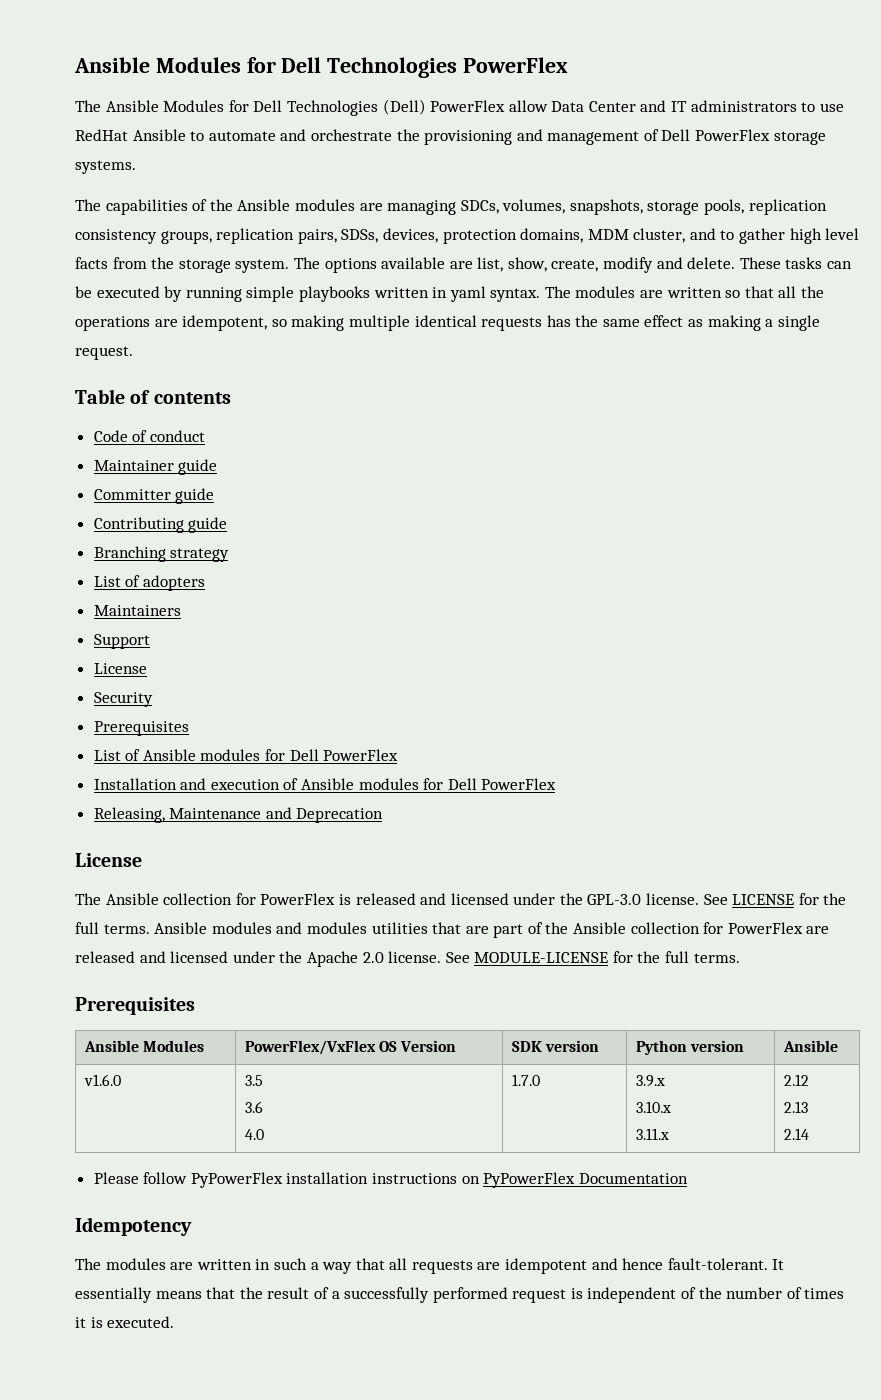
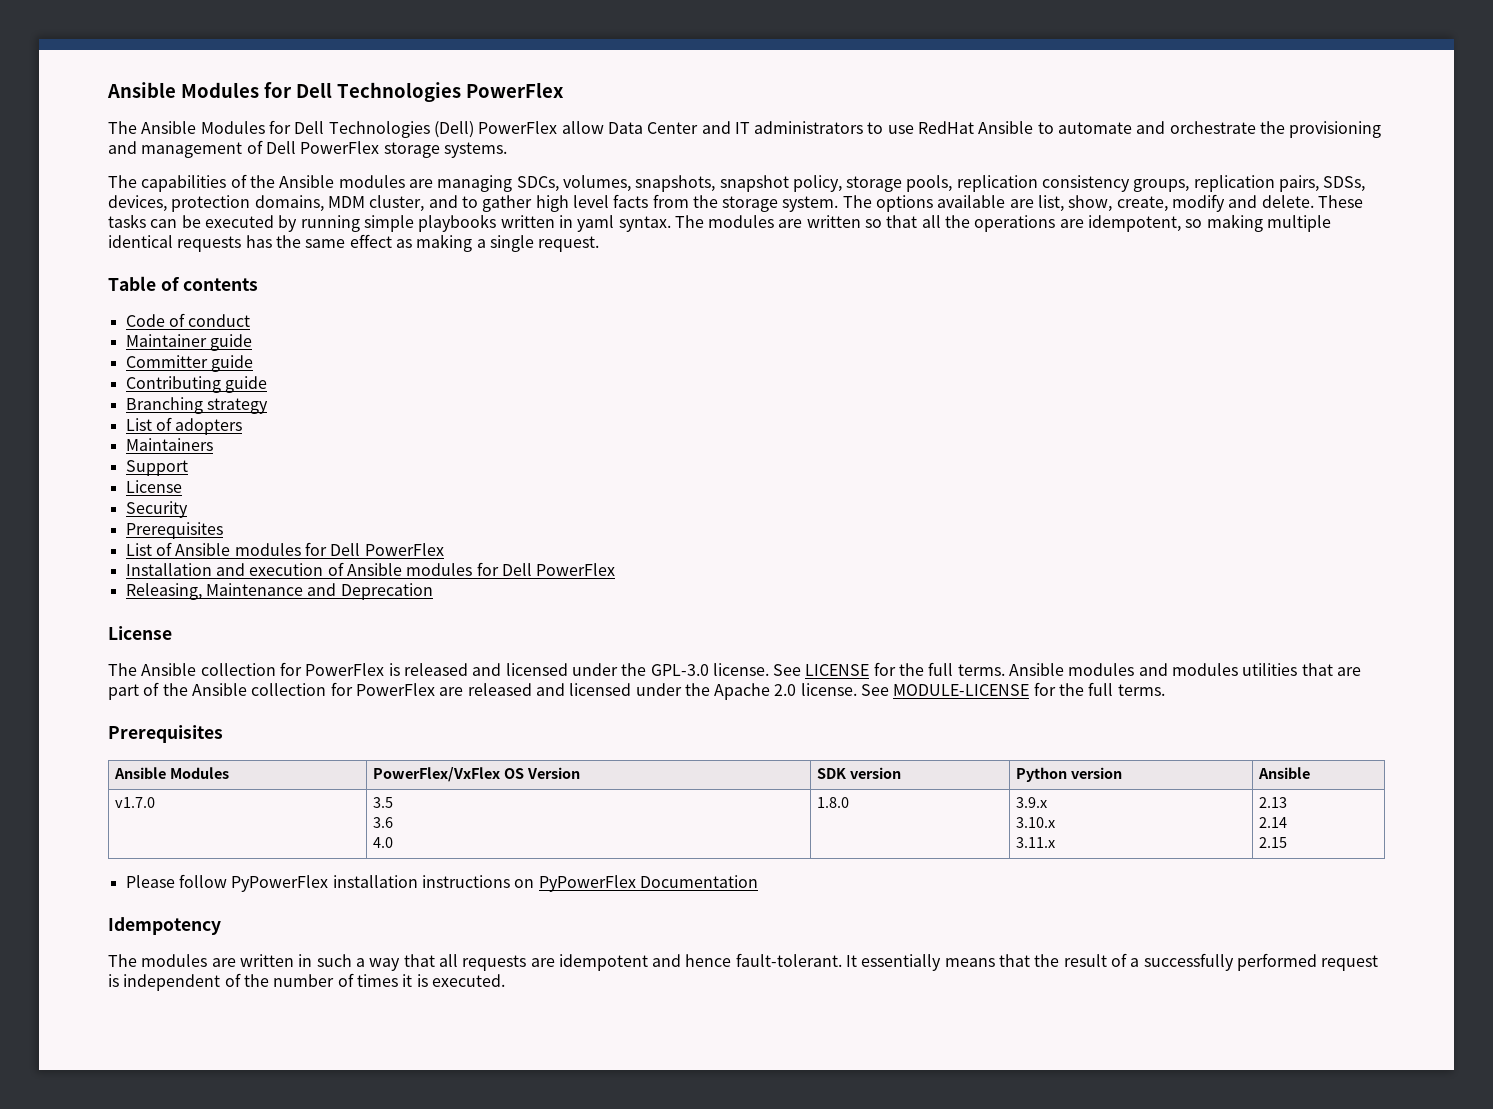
- The capabilities of the Ansible modules are managing SDCs, volumes, snapshots, storage pools, replication consistency groups, replication pairs, SDSs, devices, protection domains, MDM cluster, and to gather high level facts from the storage system.
+ The capabilities of the Ansible modules are managing SDCs, volumes, snapshots, snapshot policy, storage pools, replication consistency groups, replication pairs, SDSs, devices, protection domains, MDM cluster, and to gather high level facts from the storage system.
- v1.6.0 | 3.5
+ v1.7.0 | 3.5
  3.6
- 4.0 | 1.7.0 | 3.9.x
+ 4.0 | 1.8.0 | 3.9.x
  3.10.x
- 3.11.x | 2.12
- 2.13
+ 3.11.x | 2.13
  2.14
+ 2.15

